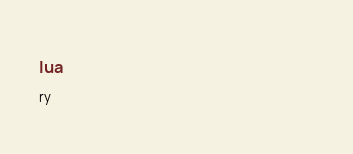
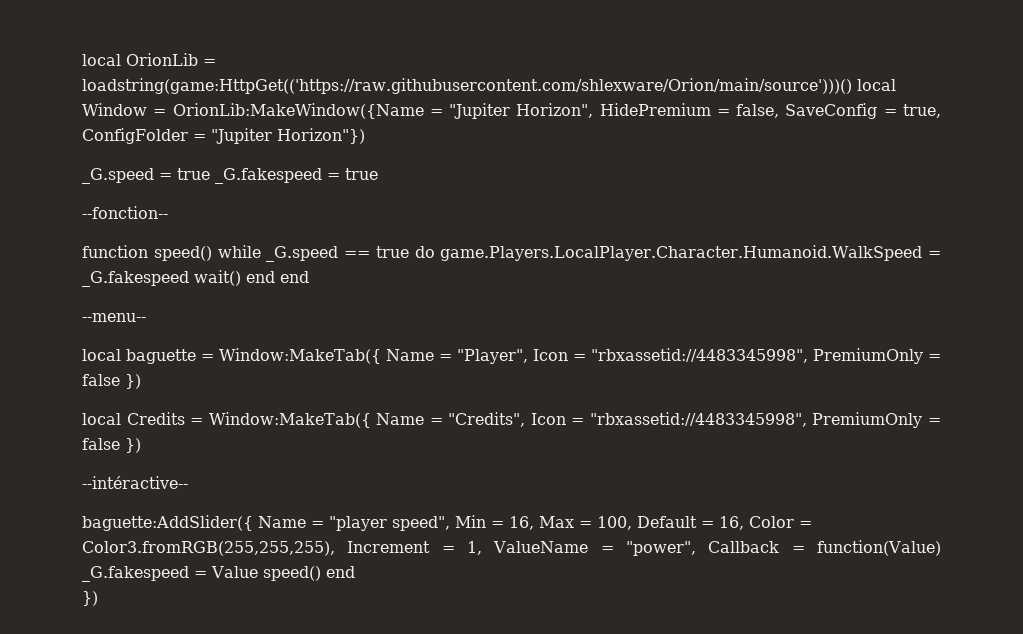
- lua
- ry
+ local OrionLib = loadstring(game:HttpGet(('https://raw.githubusercontent.com/shlexware/Orion/main/source')))() local Window = OrionLib:MakeWindow({Name = "Jupiter Horizon", HidePremium = false, SaveConfig = true, ConfigFolder = "Jupiter Horizon"})
+ _G.speed = true _G.fakespeed = true
+ --fonction--
+ function speed() while _G.speed == true do game.Players.LocalPlayer.Character.Humanoid.WalkSpeed = _G.fakespeed wait() end end
+ --menu--
+ local baguette = Window:MakeTab({ Name = "Player", Icon = "rbxassetid://4483345998", PremiumOnly = false })
+ local Credits = Window:MakeTab({ Name = "Credits", Icon = "rbxassetid://4483345998", PremiumOnly = false })
+ --intéractive--
+ baguette:AddSlider({ Name = "player speed", Min = 16, Max = 100, Default = 16, Color = Color3.fromRGB(255,255,255), Increment = 1, ValueName = "power", Callback = function(Value) _G.fakespeed = Value speed() end
+ })

